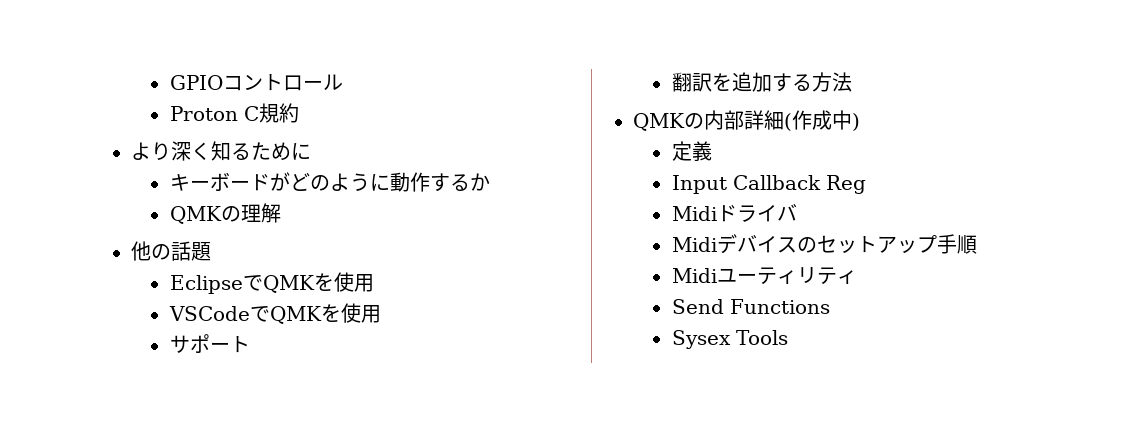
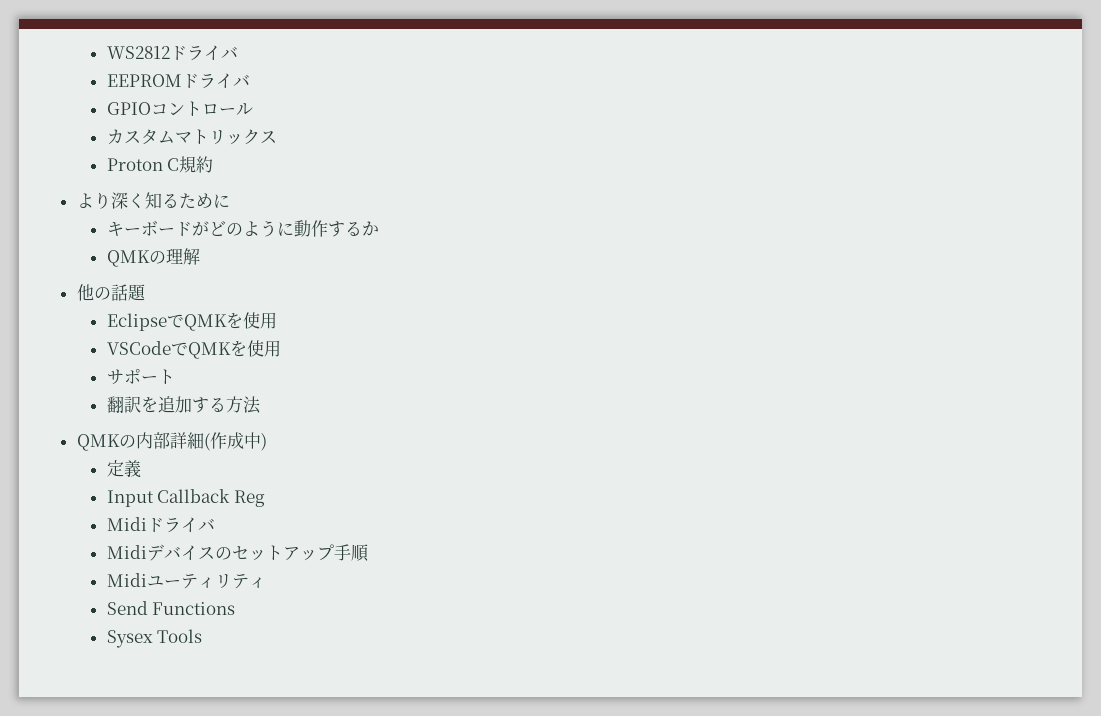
+ WS2812ドライバ
+ EEPROMドライバ
+ カスタムマトリックス

